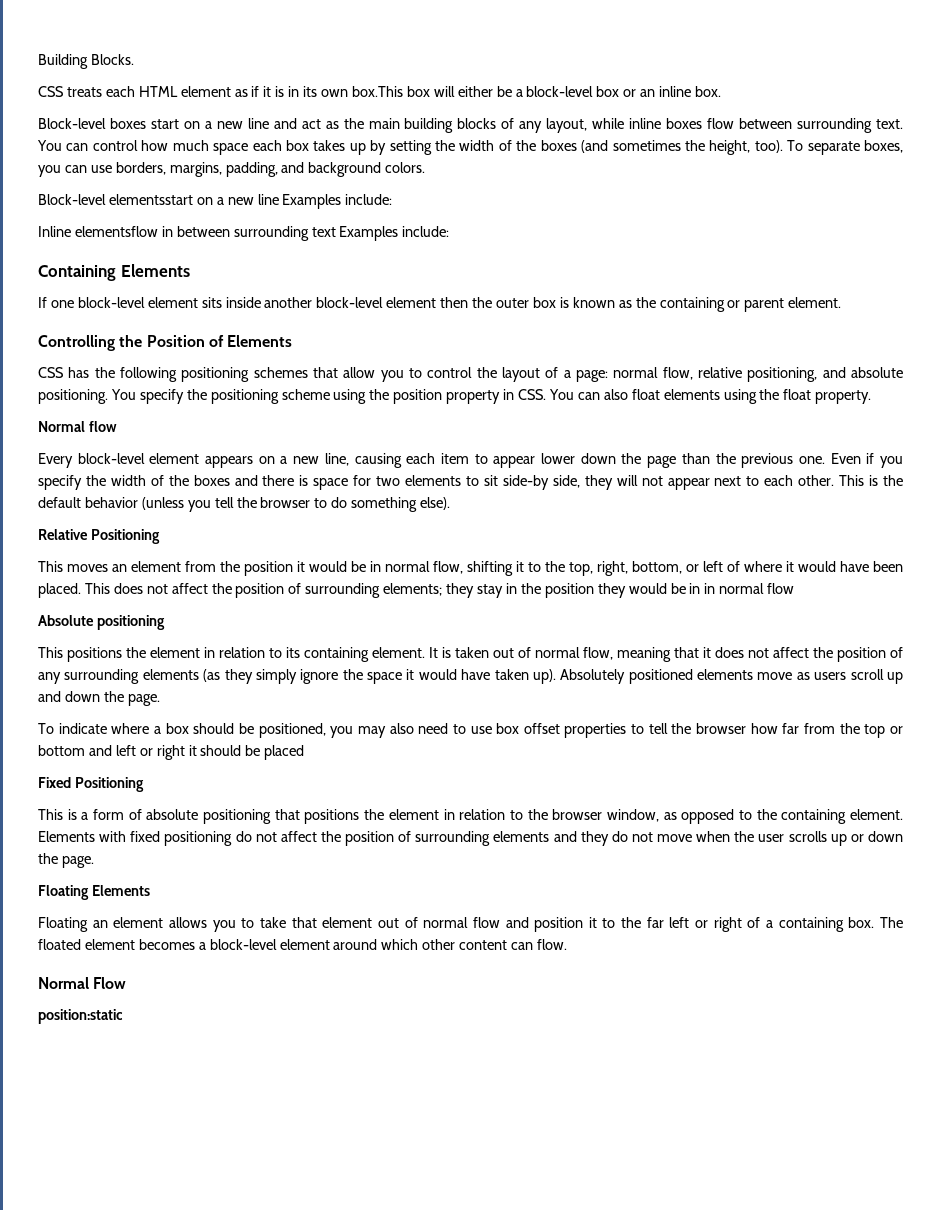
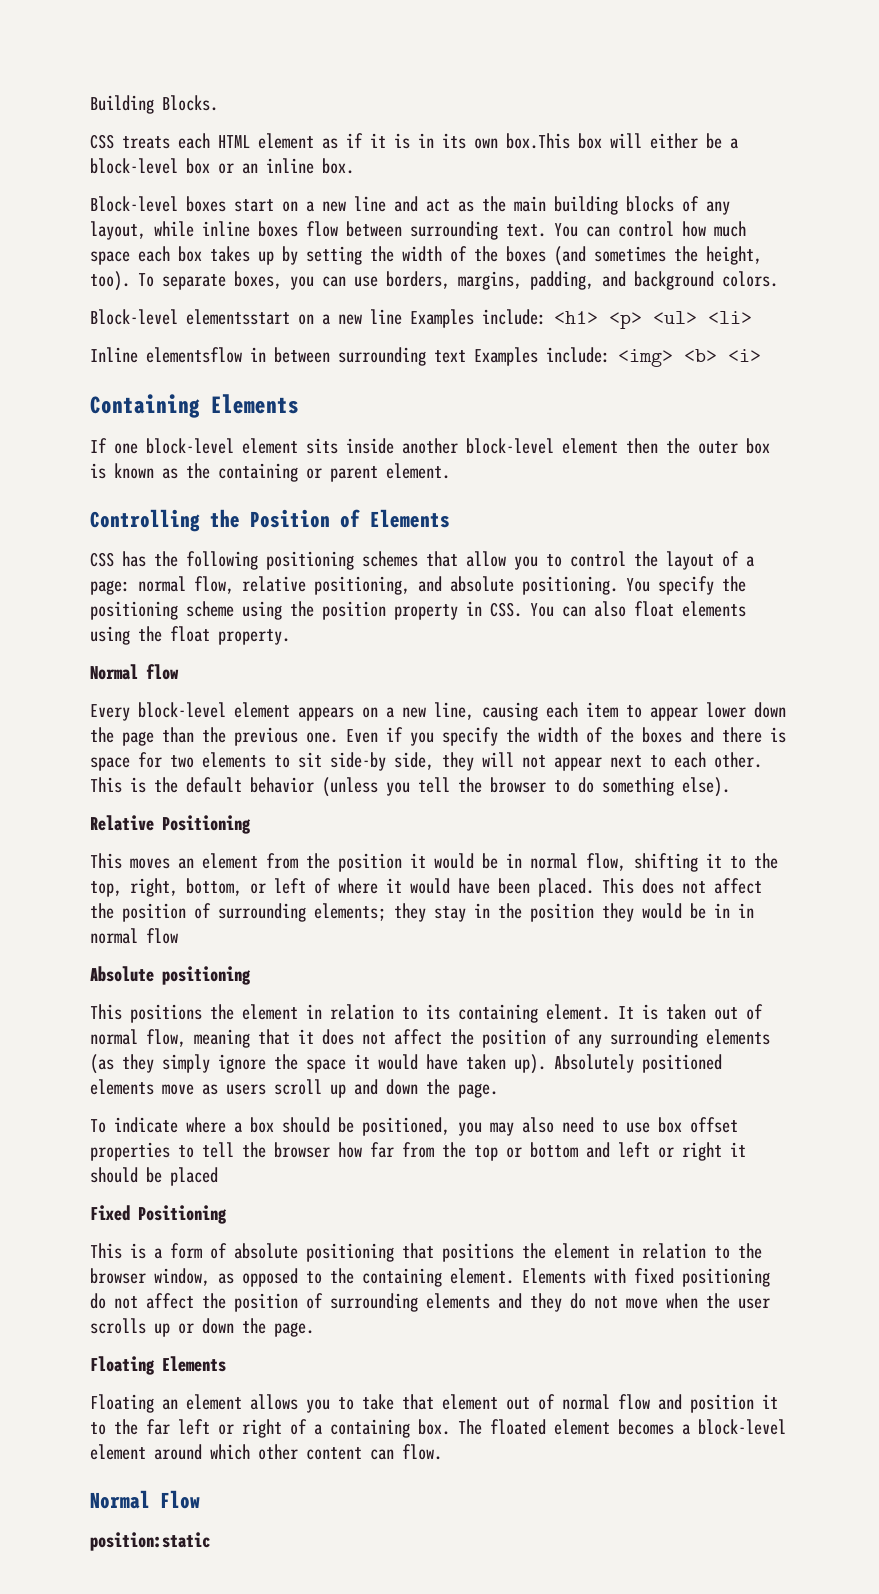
- Block-level elementsstart on a new line Examples include:
+ Block-level elementsstart on a new line Examples include: <h1> <p> <ul> <li>
- Inline elementsflow in between surrounding text Examples include:
+ Inline elementsflow in between surrounding text Examples include: <img> <b> <i>

